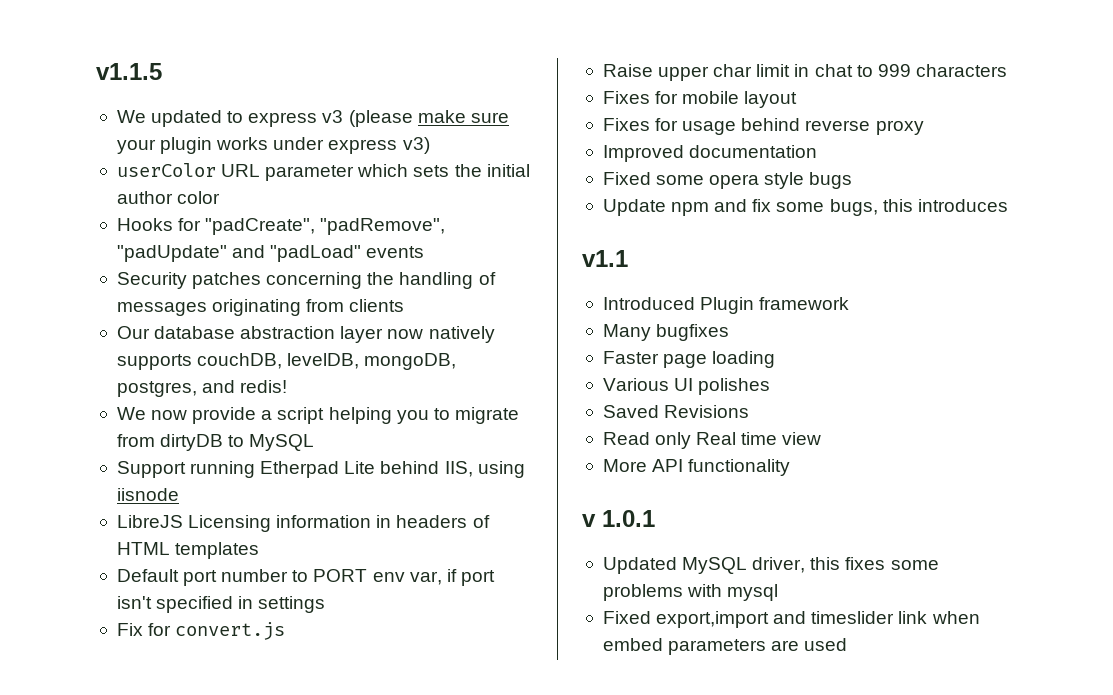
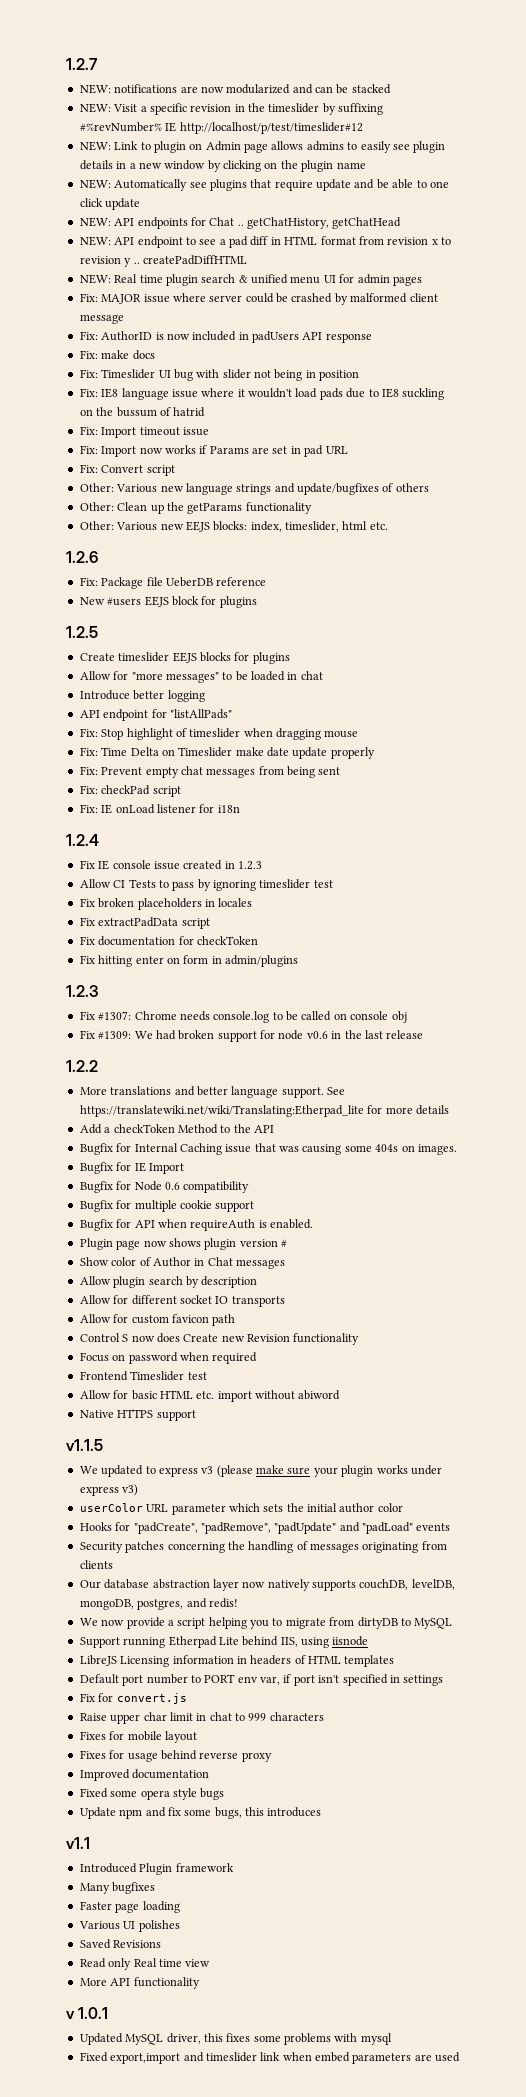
+ 1.2.7
+ NEW: notifications are now modularized and can be stacked
+ NEW: Visit a specific revision in the timeslider by suffixing #%revNumber% IE http://localhost/p/test/timeslider#12
+ NEW: Link to plugin on Admin page allows admins to easily see plugin details in a new window by clicking on the plugin name
+ NEW: Automatically see plugins that require update and be able to one click update
+ NEW: API endpoints for Chat .. getChatHistory, getChatHead
+ NEW: API endpoint to see a pad diff in HTML format from revision x to revision y .. createPadDiffHTML
+ NEW: Real time plugin search & unified menu UI for admin pages
+ Fix: MAJOR issue where server could be crashed by malformed client message
+ Fix: AuthorID is now included in padUsers API response
+ Fix: make docs
+ Fix: Timeslider UI bug with slider not being in position
+ Fix: IE8 language issue where it wouldn't load pads due to IE8 suckling on the bussum of hatrid
+ Fix: Import timeout issue
+ Fix: Import now works if Params are set in pad URL
+ Fix: Convert script
+ Other: Various new language strings and update/bugfixes of others
+ Other: Clean up the getParams functionality
+ Other: Various new EEJS blocks: index, timeslider, html etc.
+ 1.2.6
+ Fix: Package file UeberDB reference
+ New #users EEJS block for plugins
+ 1.2.5
+ Create timeslider EEJS blocks for plugins
+ Allow for "more messages" to be loaded in chat
+ Introduce better logging
+ API endpoint for "listAllPads"
+ Fix: Stop highlight of timeslider when dragging mouse
+ Fix: Time Delta on Timeslider make date update properly
+ Fix: Prevent empty chat messages from being sent
+ Fix: checkPad script
+ Fix: IE onLoad listener for i18n
+ 1.2.4
+ Fix IE console issue created in 1.2.3
+ Allow CI Tests to pass by ignoring timeslider test
+ Fix broken placeholders in locales
+ Fix extractPadData script
+ Fix documentation for checkToken
+ Fix hitting enter on form in admin/plugins
+ 1.2.3
+ Fix #1307: Chrome needs console.log to be called on console obj
+ Fix #1309: We had broken support for node v0.6 in the last release
+ 1.2.2
+ More translations and better language support. See https://translatewiki.net/wiki/Translating:Etherpad_lite for more details
+ Add a checkToken Method to the API
+ Bugfix for Internal Caching issue that was causing some 404s on images.
+ Bugfix for IE Import
+ Bugfix for Node 0.6 compatibility
+ Bugfix for multiple cookie support
+ Bugfix for API when requireAuth is enabled.
+ Plugin page now shows plugin version #
+ Show color of Author in Chat messages
+ Allow plugin search by description
+ Allow for different socket IO transports
+ Allow for custom favicon path
+ Control S now does Create new Revision functionality
+ Focus on password when required
+ Frontend Timeslider test
+ Allow for basic HTML etc. import without abiword
+ Native HTTPS support

